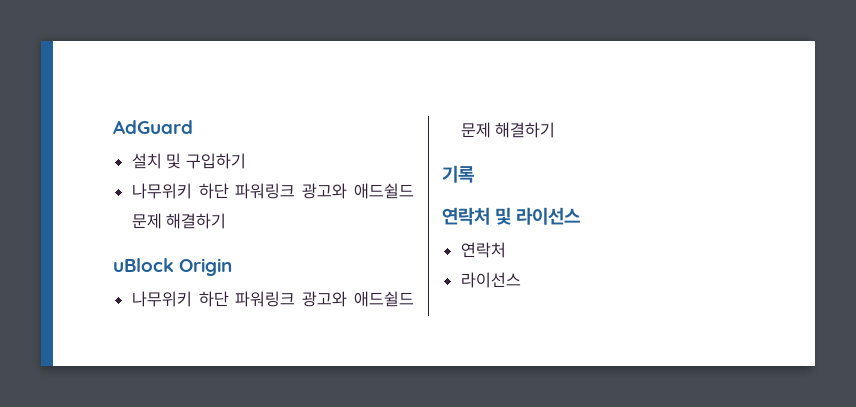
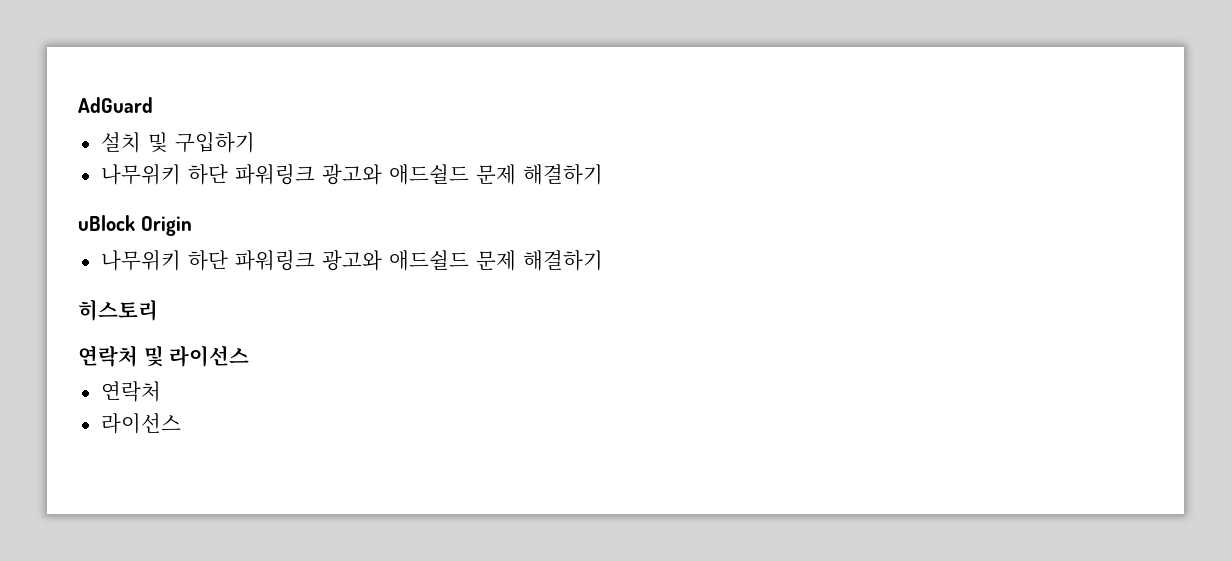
- 기록
+ 히스토리

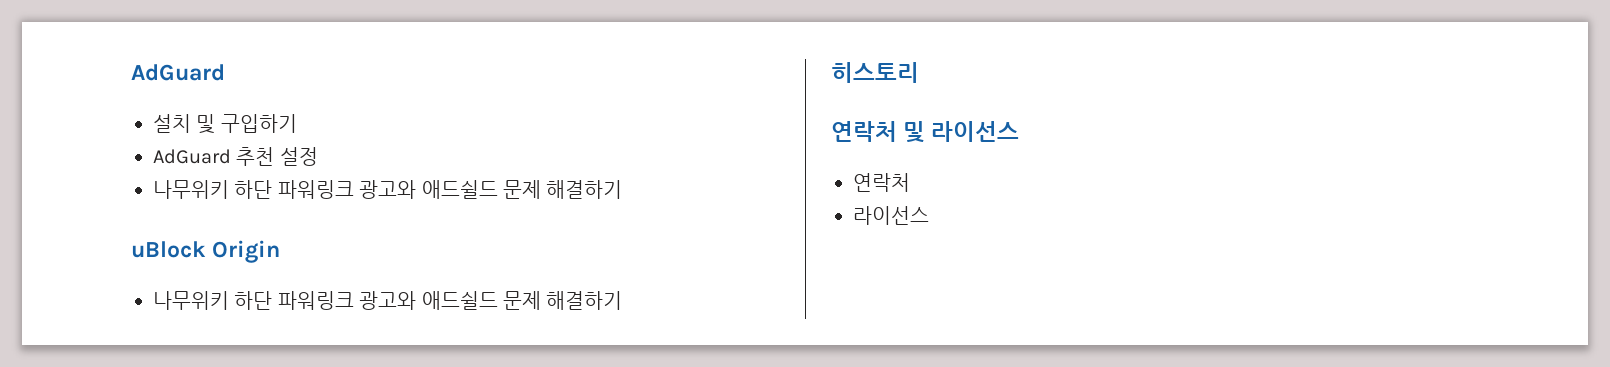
+ AdGuard 추천 설정

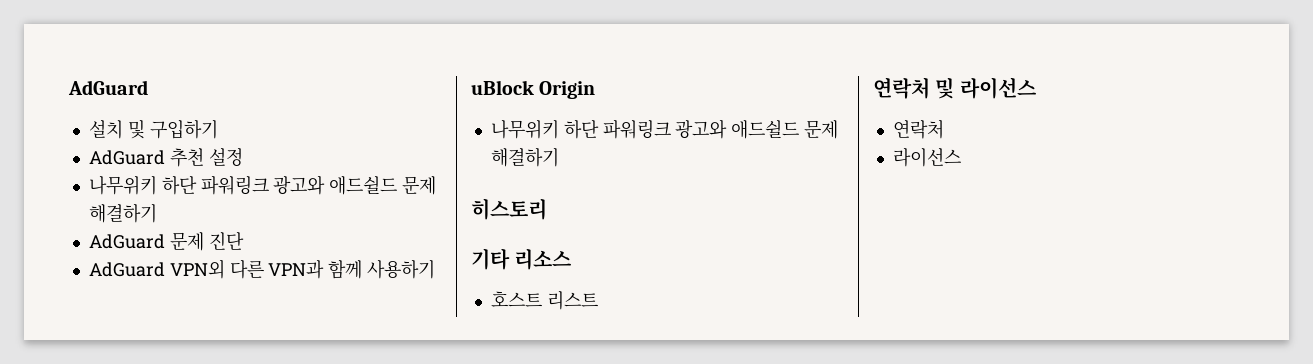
+ AdGuard 문제 진단
+ AdGuard VPN외 다른 VPN과 함께 사용하기
+ 기타 리소스
+ 호스트 리스트

